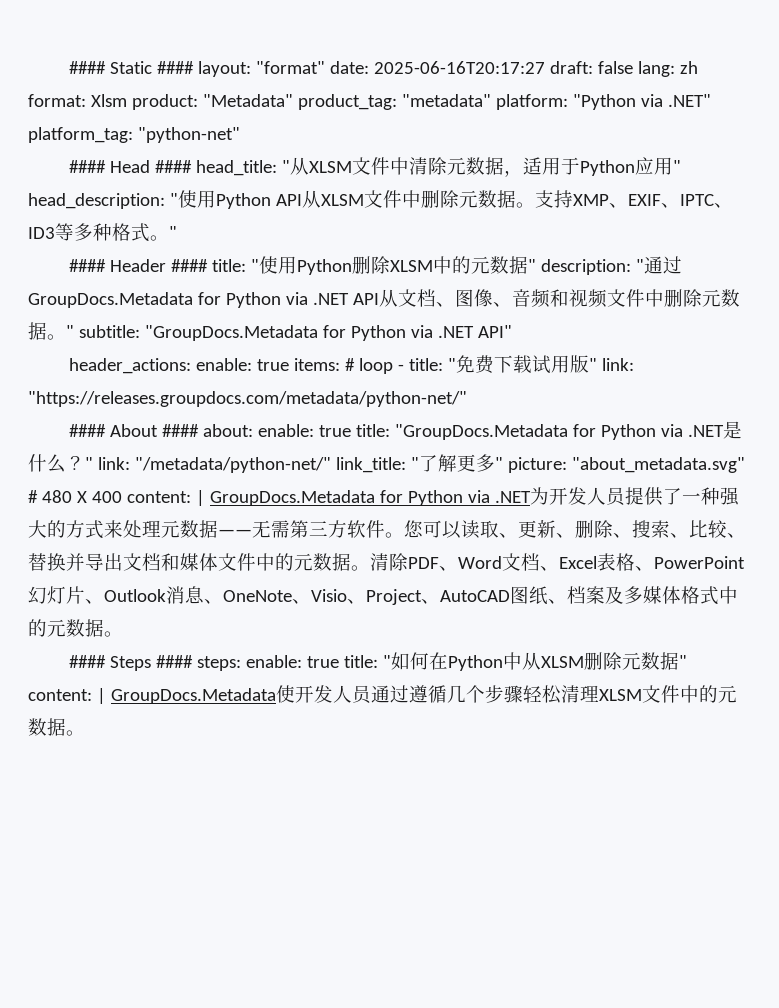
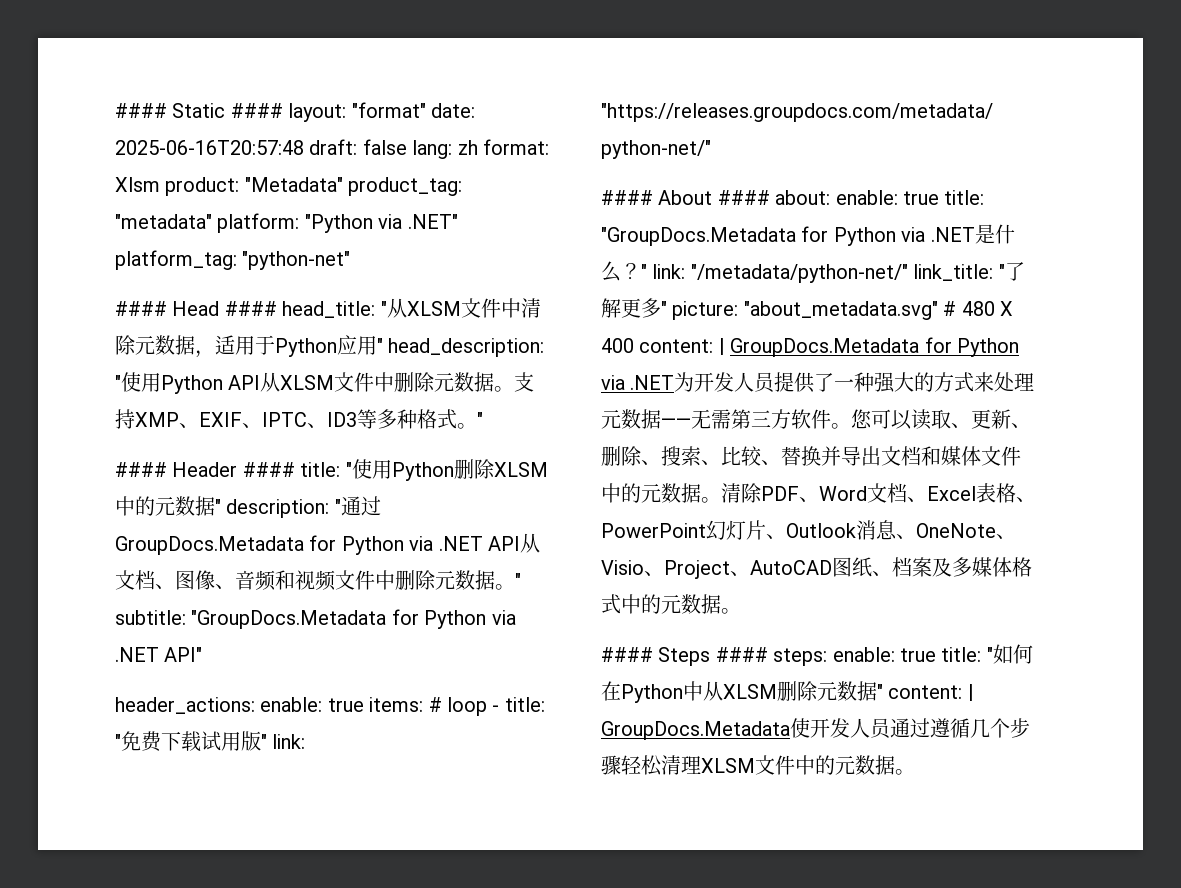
- #### Static #### layout: "format" date: 2025-06-16T20:17:27 draft: false lang: zh format: Xlsm product: "Metadata" product_tag: "metadata" platform: "Python via .NET" platform_tag: "python-net"
+ #### Static #### layout: "format" date: 2025-06-16T20:57:48 draft: false lang: zh format: Xlsm product: "Metadata" product_tag: "metadata" platform: "Python via .NET" platform_tag: "python-net"

